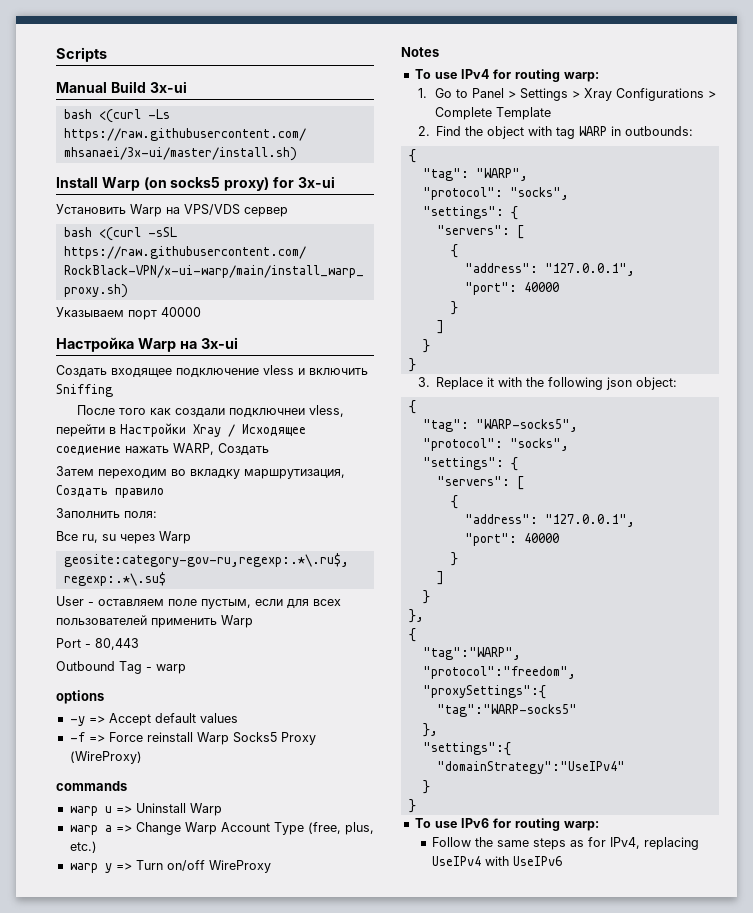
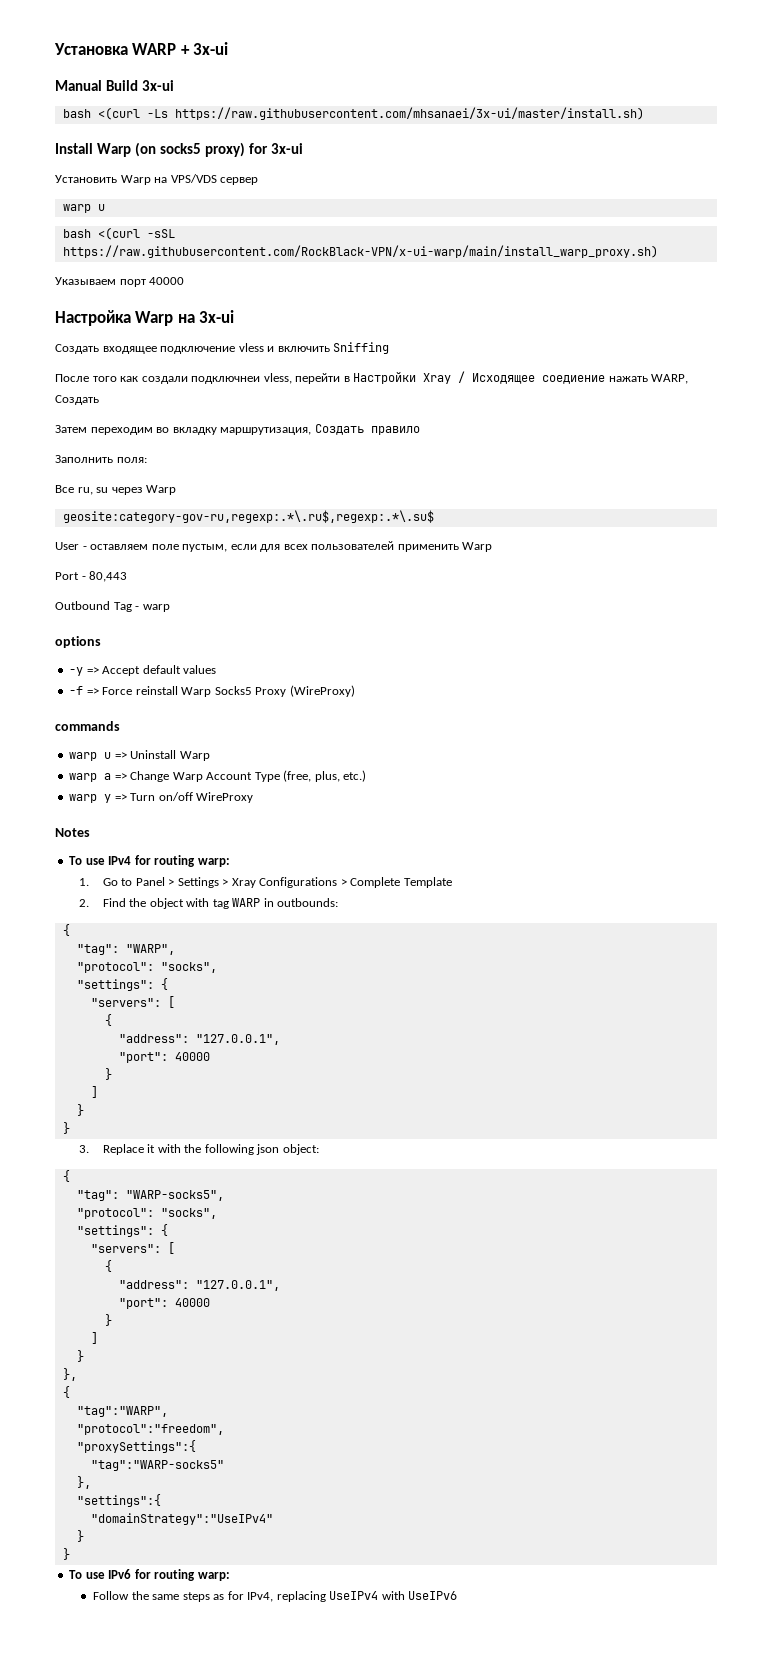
- Scripts
+ Установка WARP + 3x-ui
  Установить Warp на VPS/VDS сервер
+ warp u

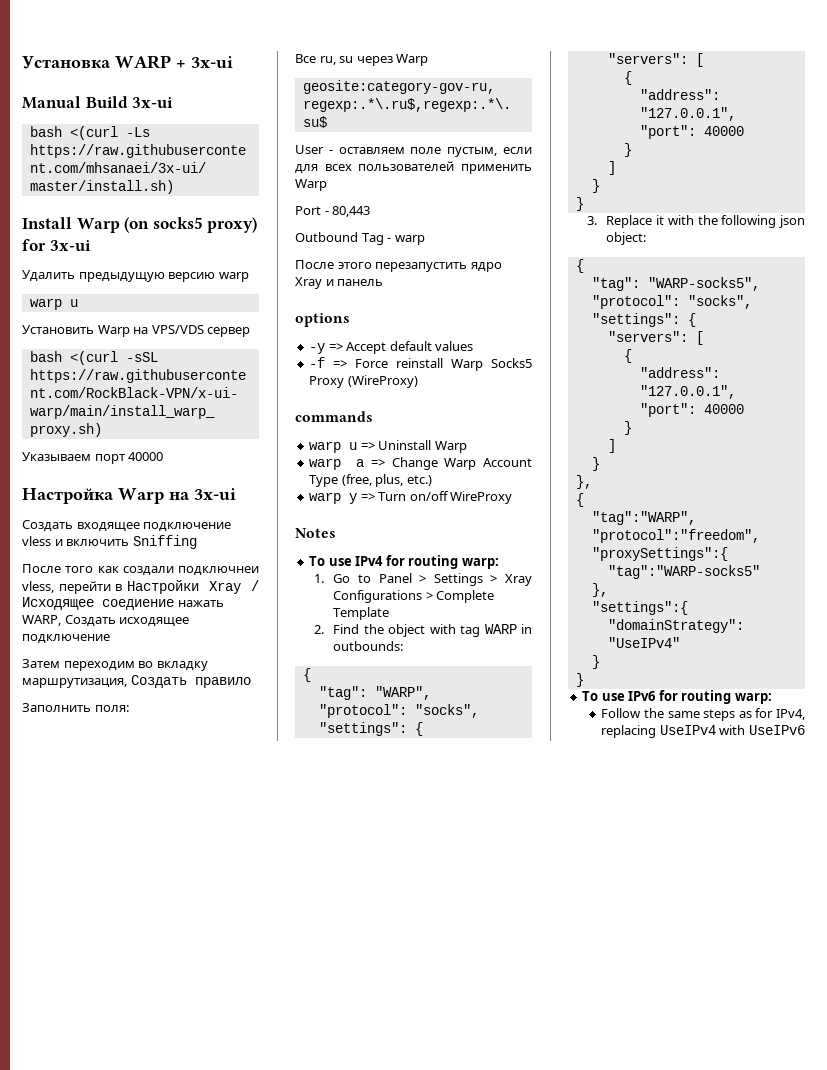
+ Удалить предыдущую версию warp
+ warp u
  Установить Warp на VPS/VDS сервер
- warp u
- После того как создали подключнеи vless, перейти в Настройки Xray / Исходящее соедиение нажать WARP, Создать
+ После того как создали подключнеи vless, перейти в Настройки Xray / Исходящее соедиение нажать WARP, Создать исходящее подключение
+ После этого перезапустить ядро Xray и панель

